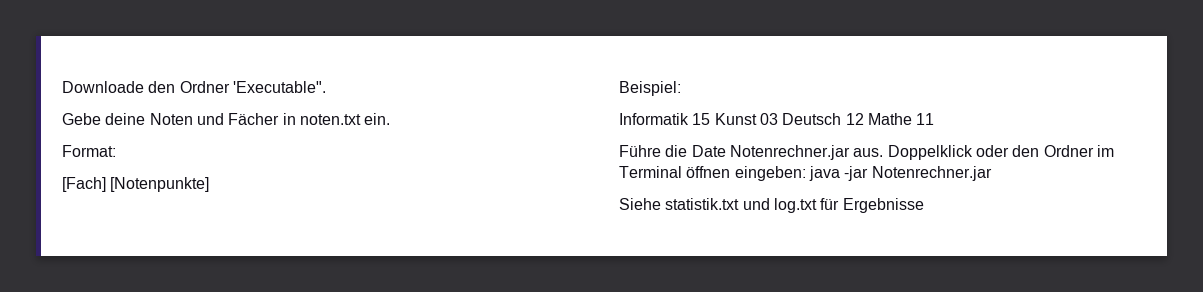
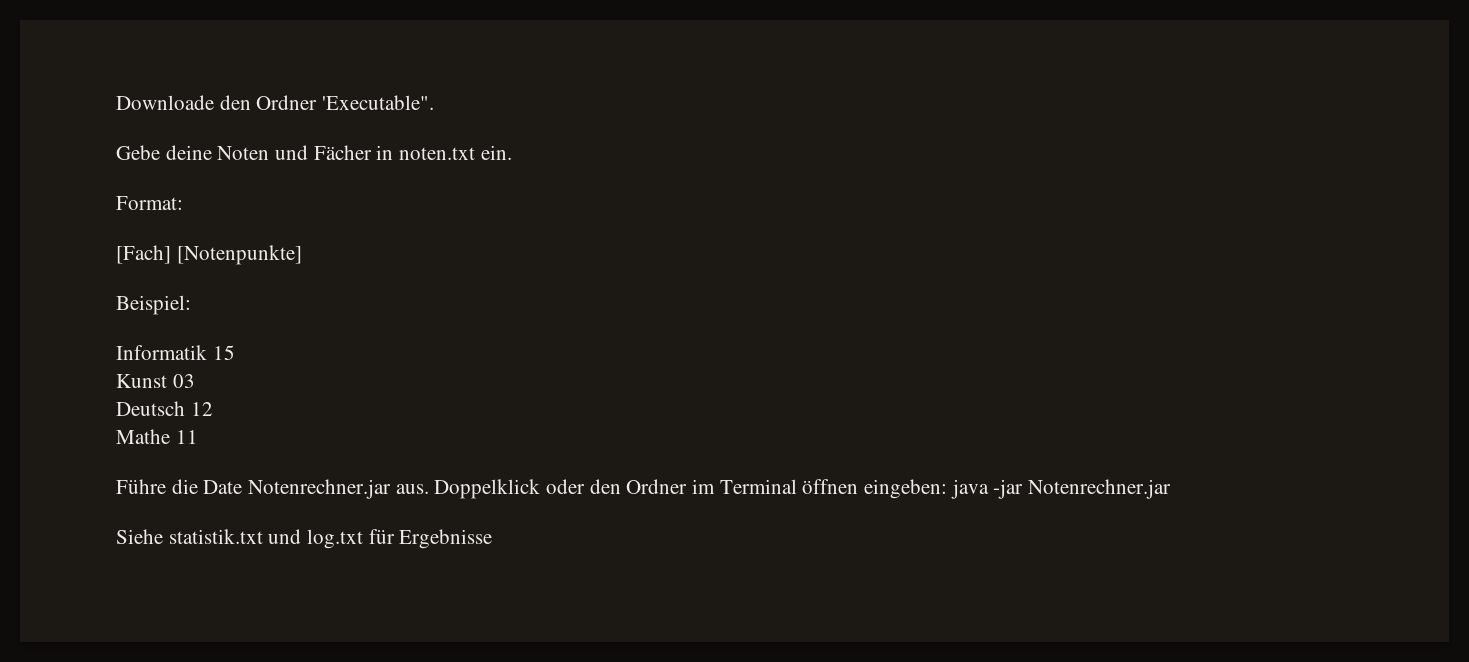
- Informatik 15 Kunst 03 Deutsch 12 Mathe 11
+ Informatik 15
+ Kunst 03
+ Deutsch 12
+ Mathe 11

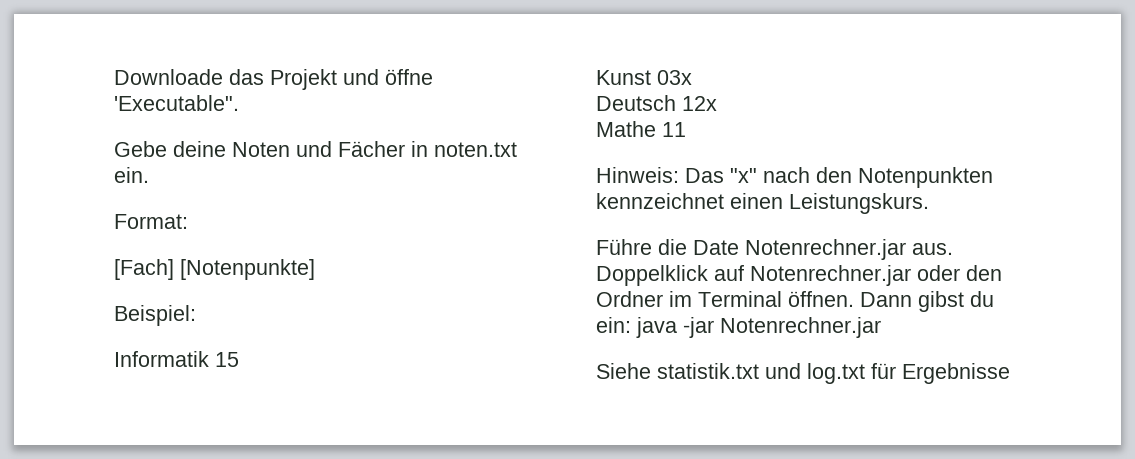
- Downloade den Ordner 'Executable".
+ Downloade das Projekt und öffne 'Executable".
- Kunst 03
+ Kunst 03x
- Deutsch 12
+ Deutsch 12x
+ Hinweis: Das "x" nach den Notenpunkten kennzeichnet einen Leistungskurs.
- Doppelklick oder den Ordner im Terminal öffnen eingeben: java -jar Notenrechner.jar
+ Doppelklick auf Notenrechner.jar oder den Ordner im Terminal öffnen. Dann gibst du ein: java -jar Notenrechner.jar

